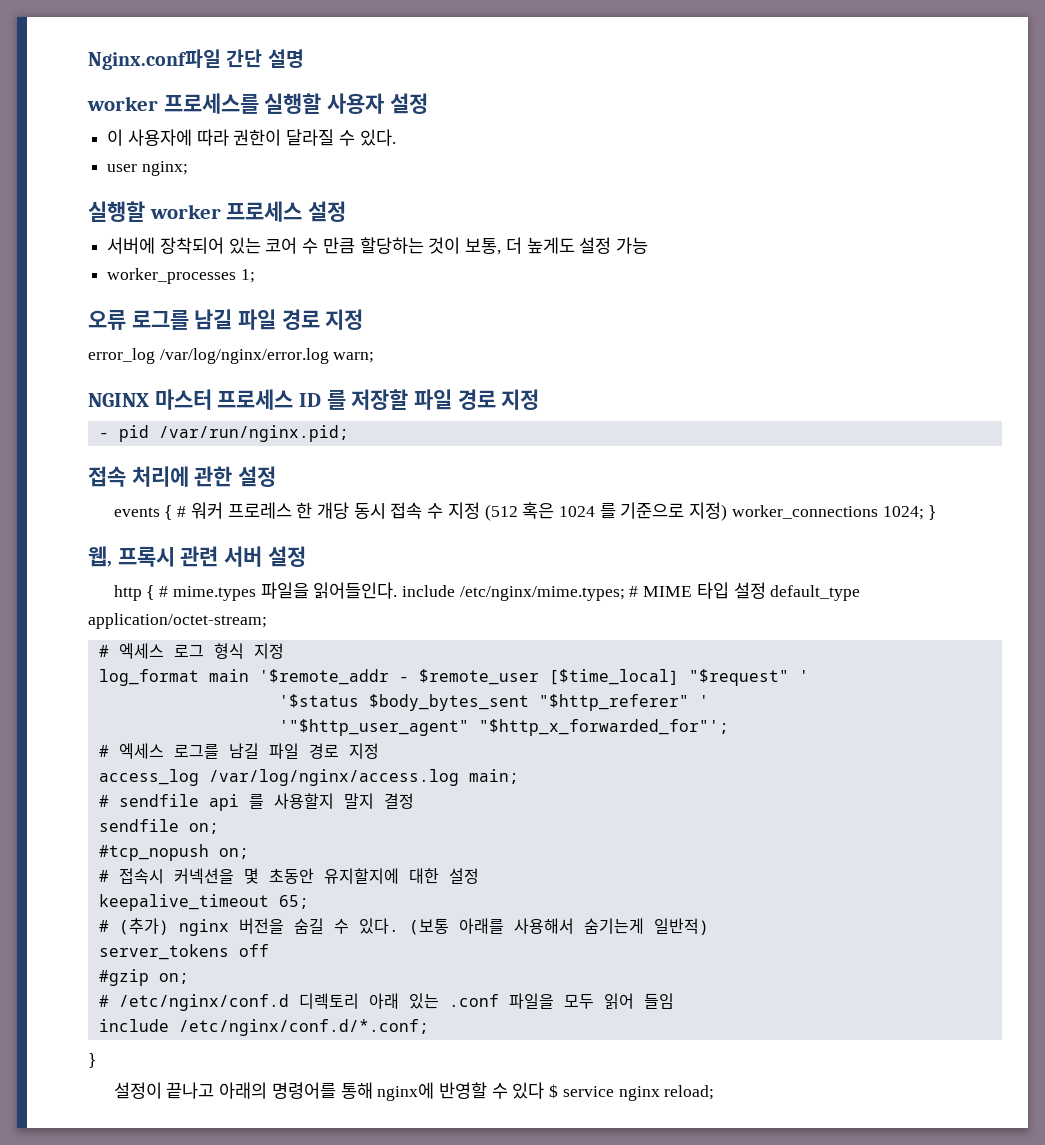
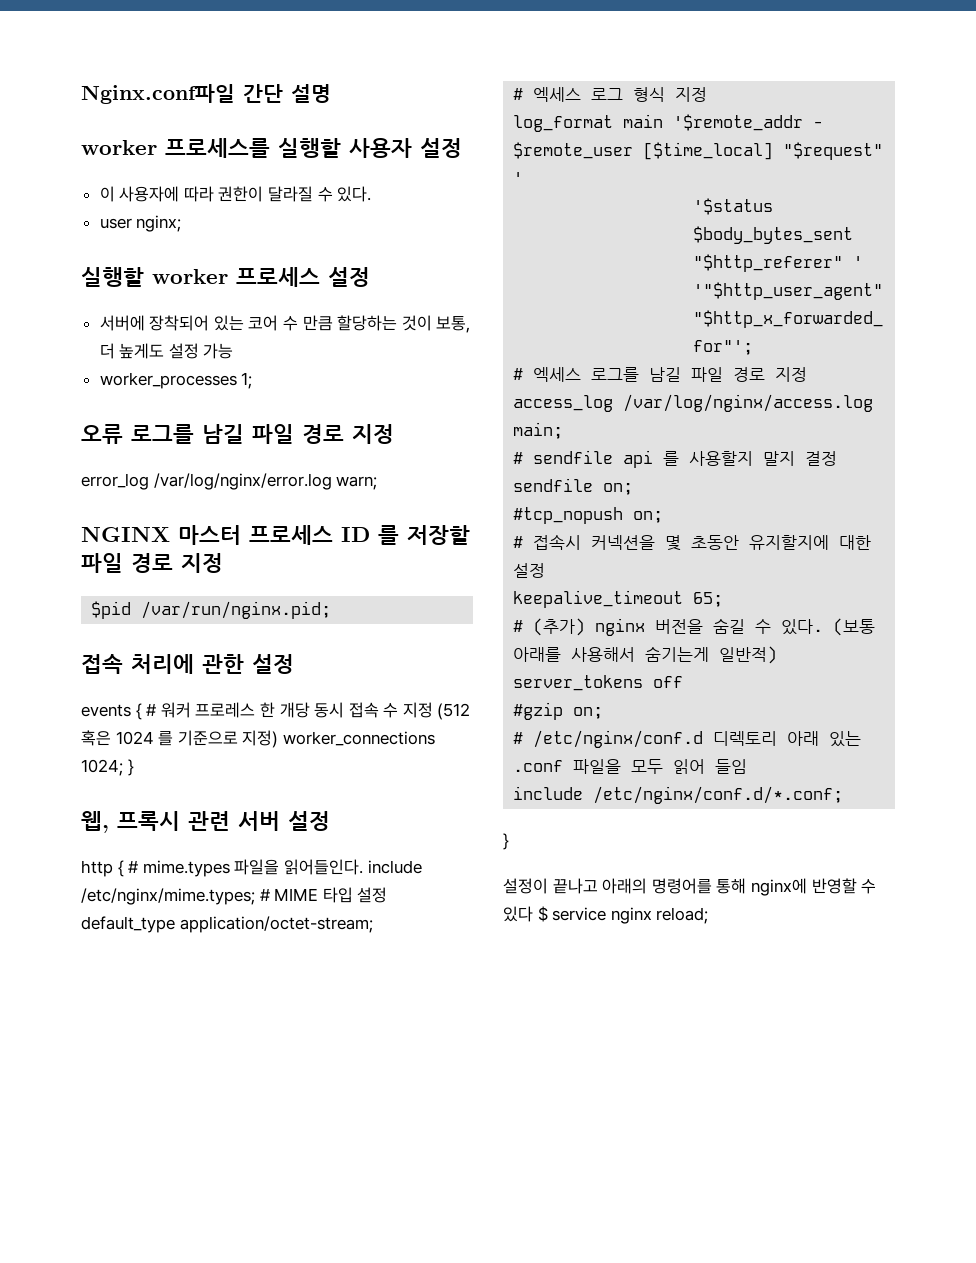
- - pid /var/run/nginx.pid;
+ $pid /var/run/nginx.pid;

